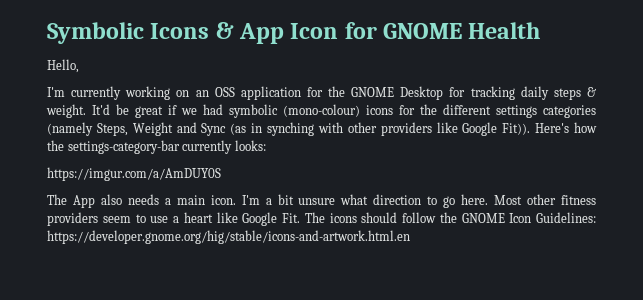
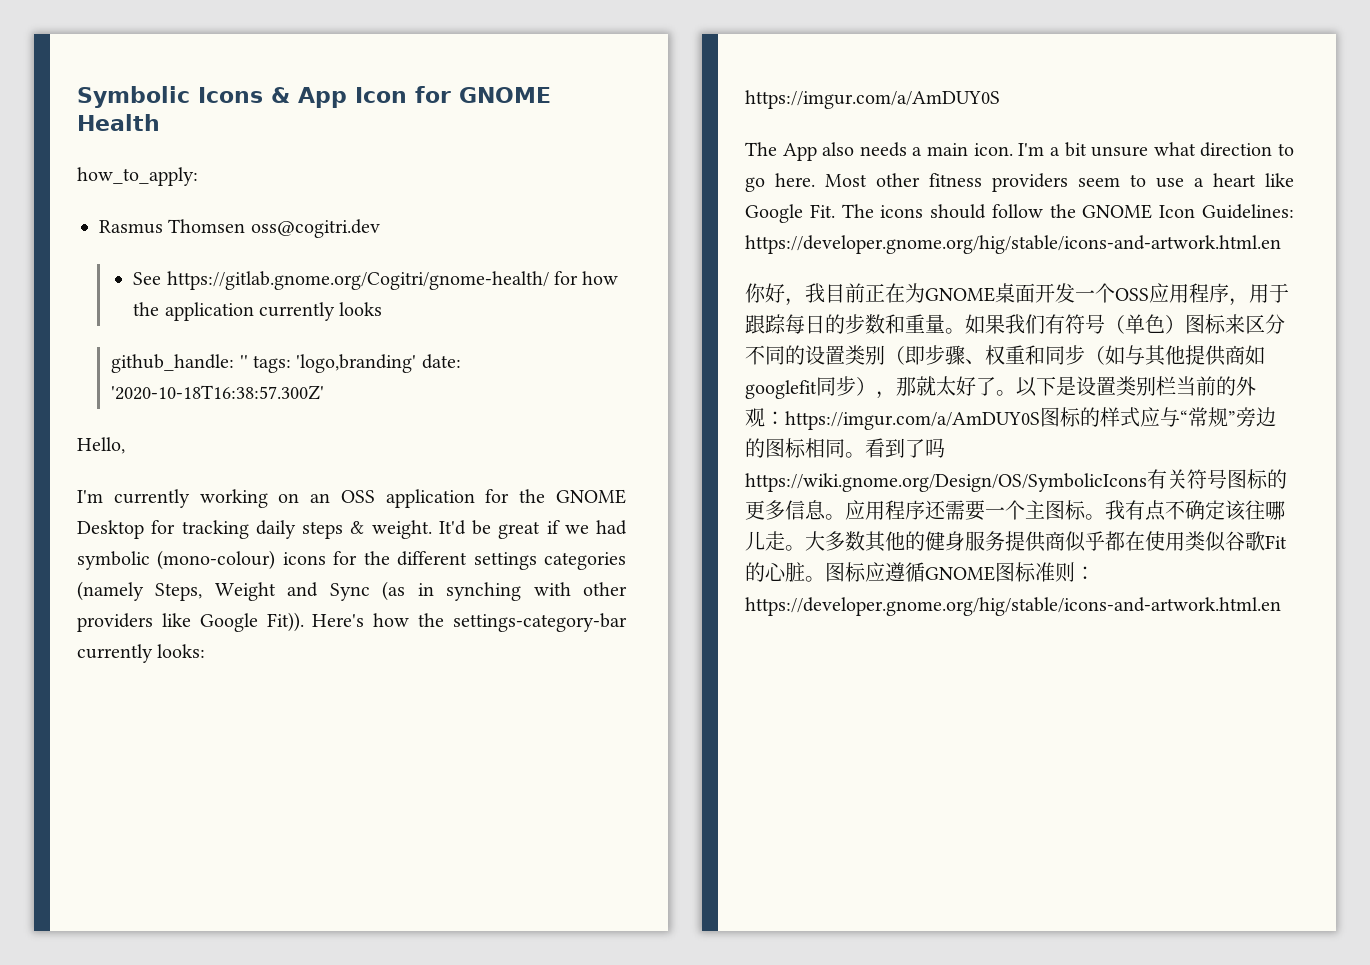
+ how_to_apply:
+ Rasmus Thomsen oss@cogitri.dev
+ See https://gitlab.gnome.org/Cogitri/gnome-health/ for how the application currently looks
+ github_handle: '' tags: 'logo,branding' date: '2020-10-18T16:38:57.300Z'
+ 你好，我目前正在为GNOME桌面开发一个OSS应用程序，用于跟踪每日的步数和重量。如果我们有符号（单色）图标来区分不同的设置类别（即步骤、权重和同步（如与其他提供商如googlefit同步），那就太好了。以下是设置类别栏当前的外观：https://imgur.com/a/AmDUY0S图标的样式应与“常规”旁边的图标相同。看到了吗https://wiki.gnome.org/Design/OS/SymbolicIcons有关符号图标的更多信息。应用程序还需要一个主图标。我有点不确定该往哪儿走。大多数其他的健身服务提供商似乎都在使用类似谷歌Fit的心脏。图标应遵循GNOME图标准则：https://developer.gnome.org/hig/stable/icons-and-artwork.html.en

